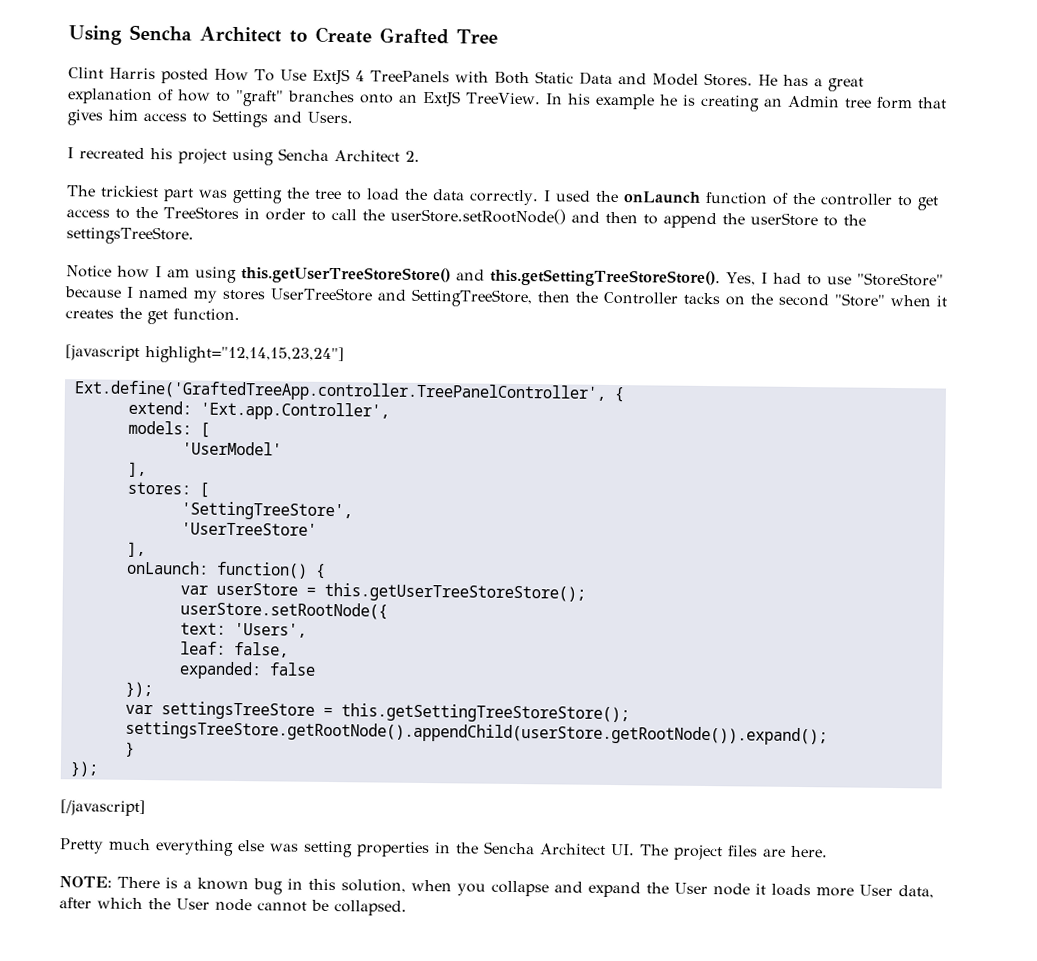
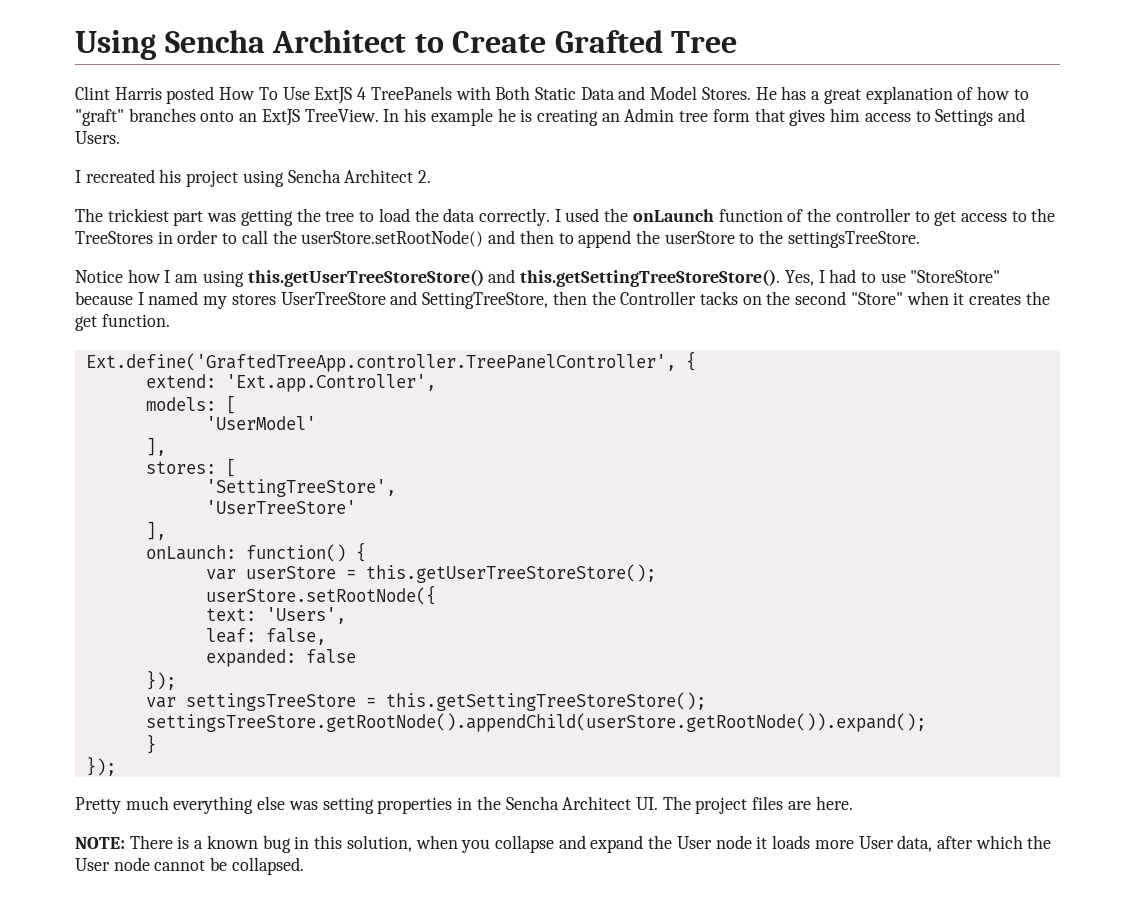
- [javascript highlight="12,14,15,23,24"]
- [/javascript]

